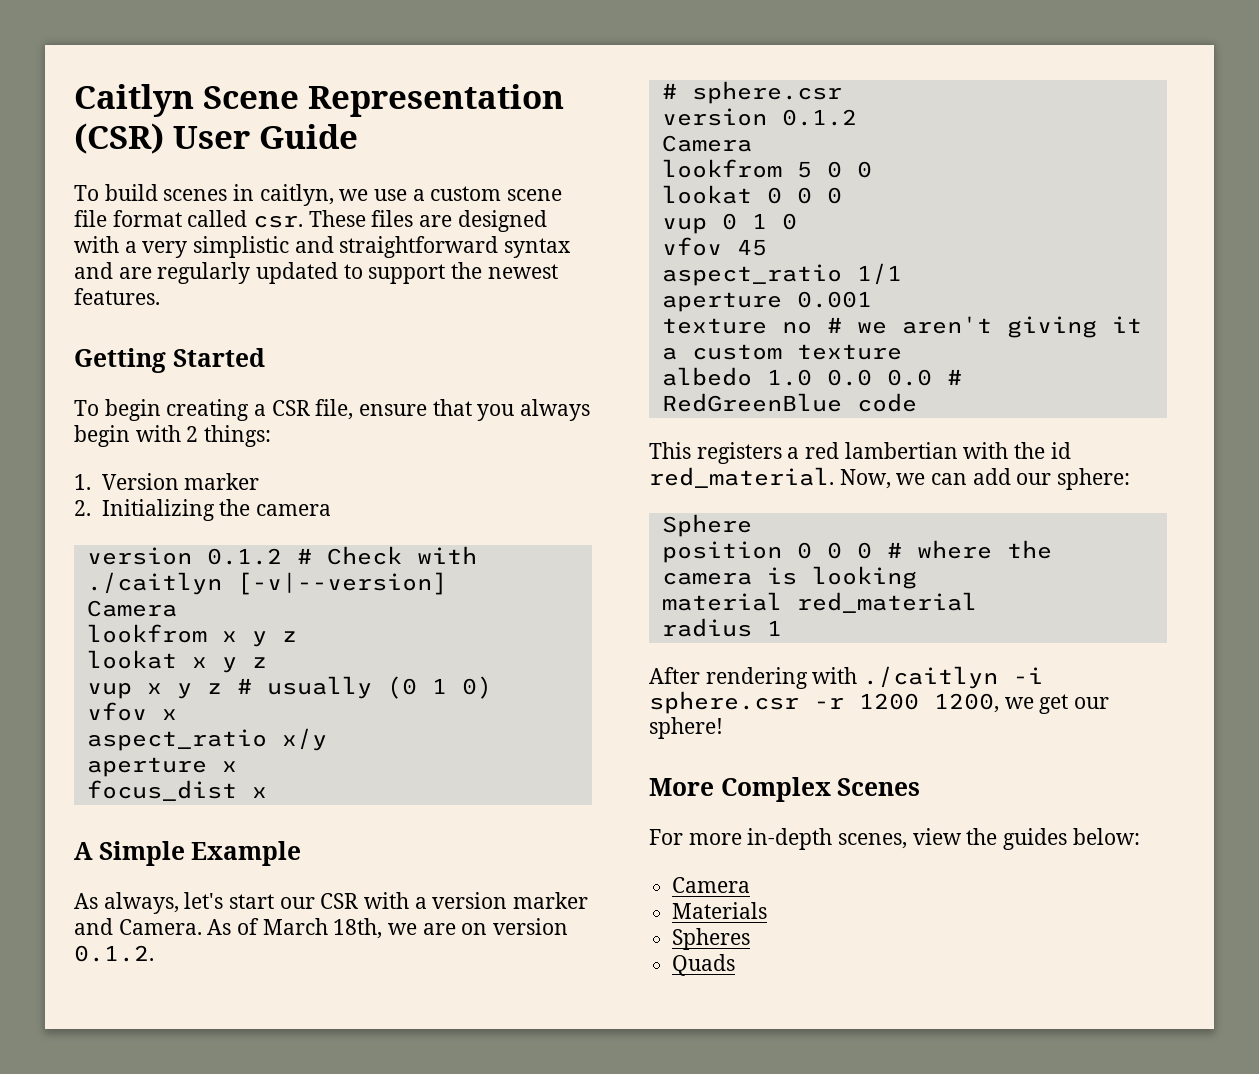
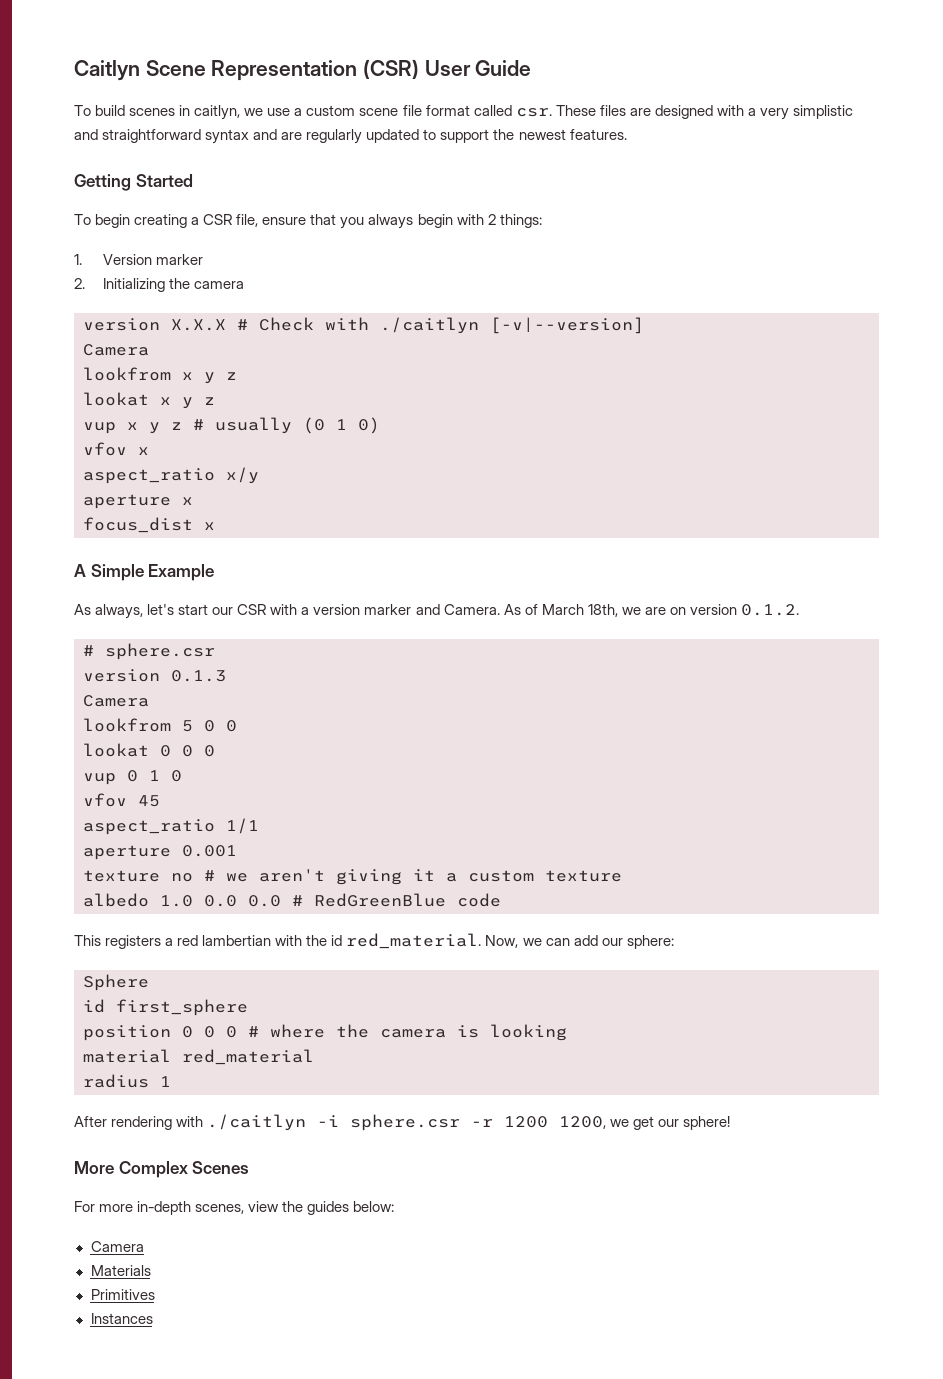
- version 0.1.2 # Check with ./caitlyn [-v|--version]
+ version X.X.X # Check with ./caitlyn [-v|--version]
  # sphere.csr
- version 0.1.2
+ version 0.1.3
+ id first_sphere
- Spheres
- Quads
+ Primitives
+ Instances

